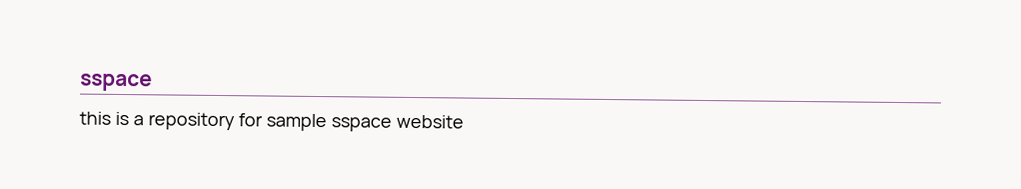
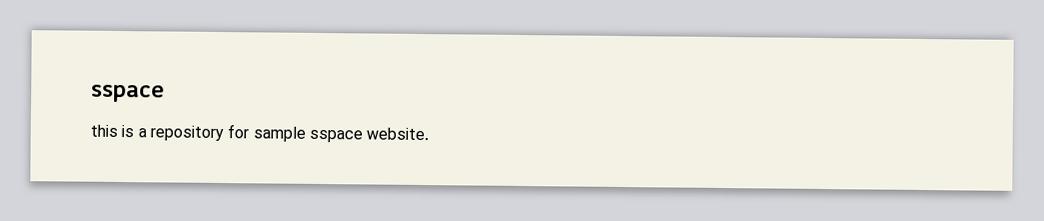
- this is a repository for sample sspace website
+ this is a repository for sample sspace website.

